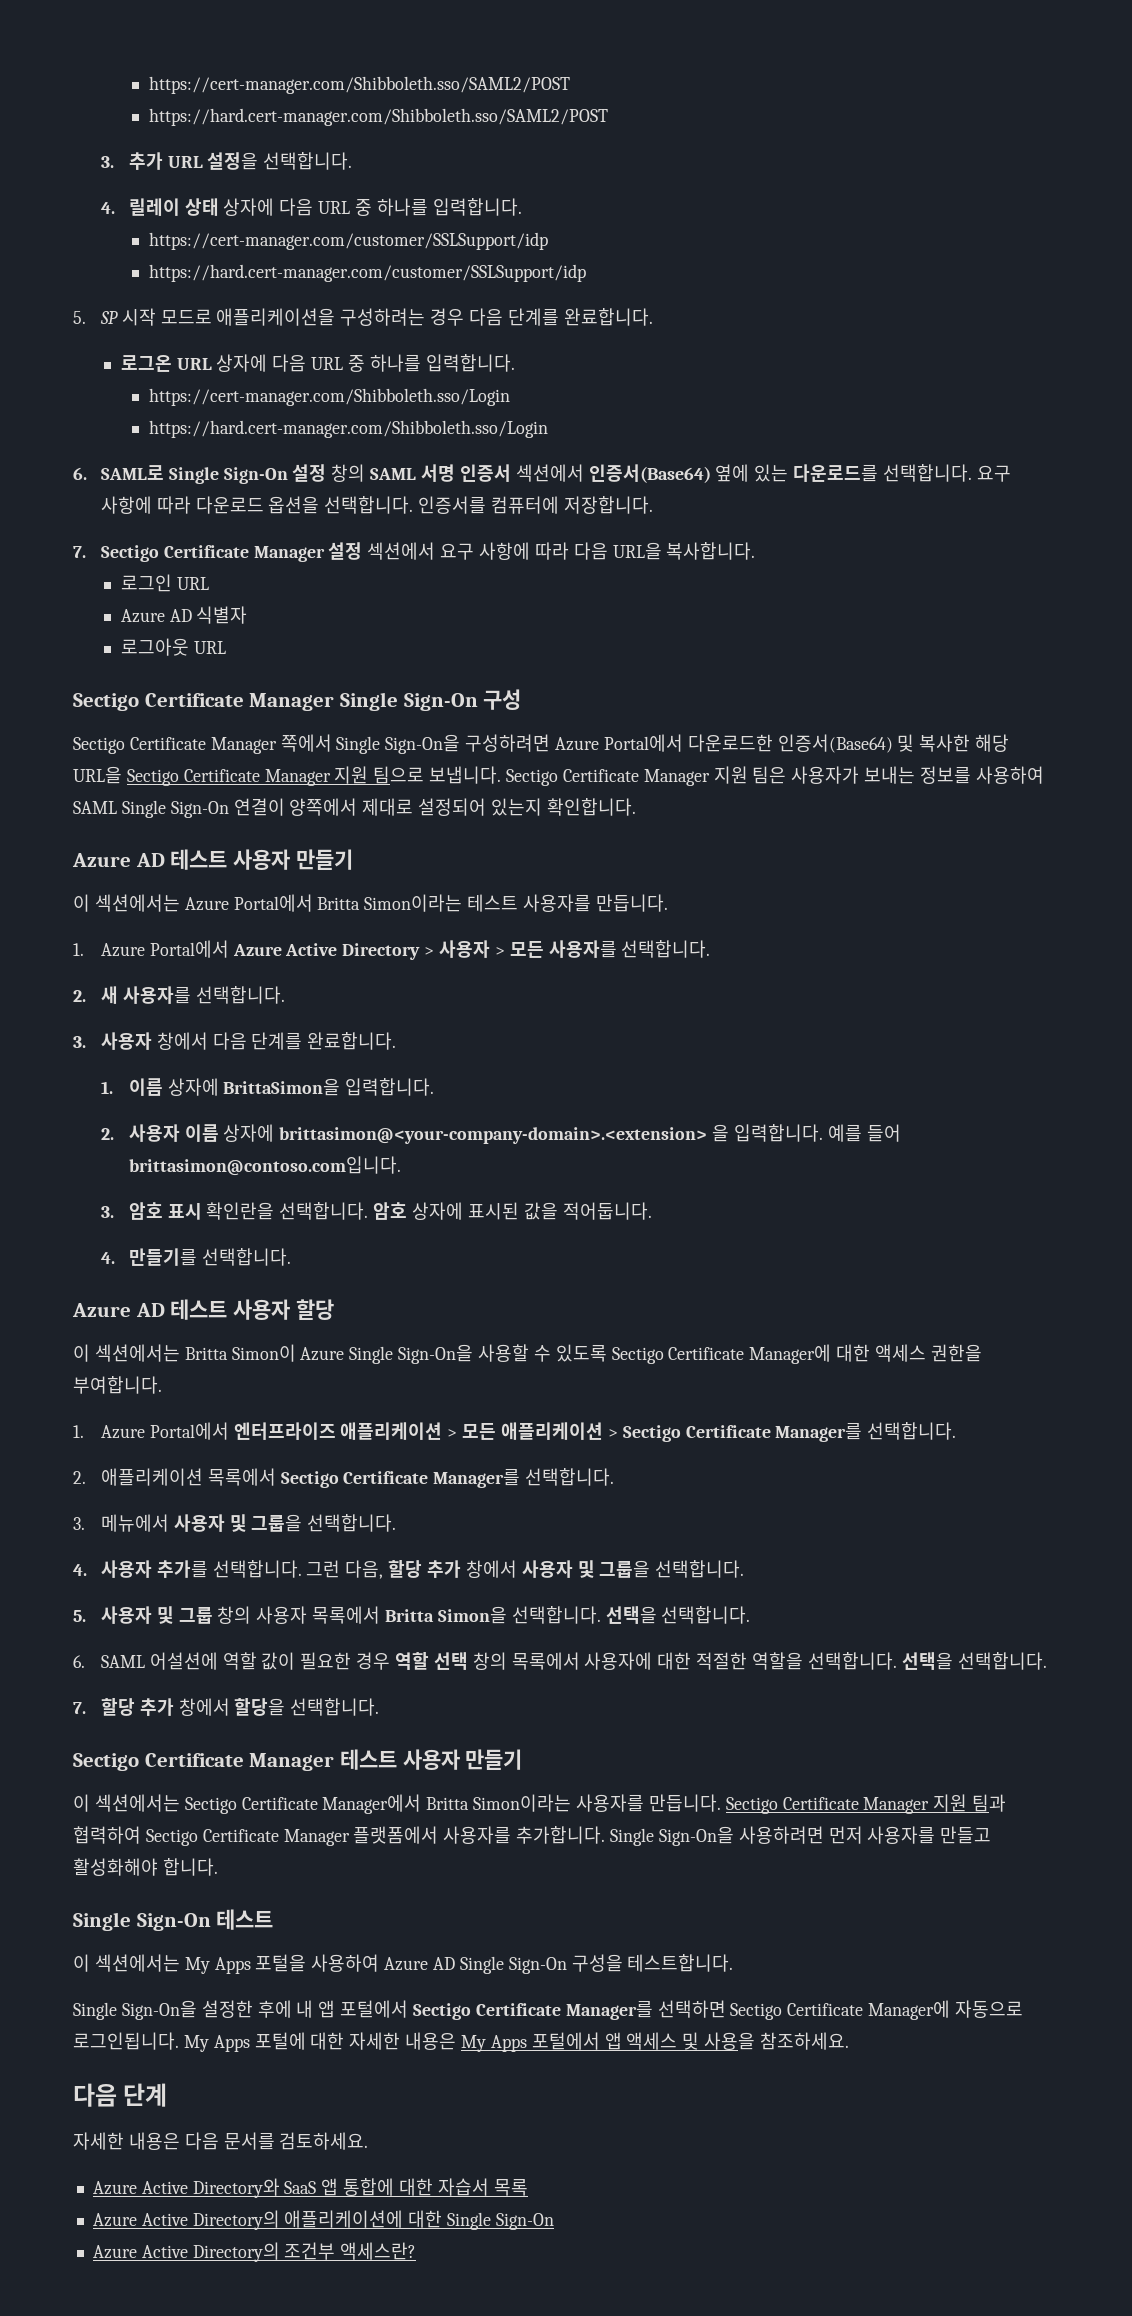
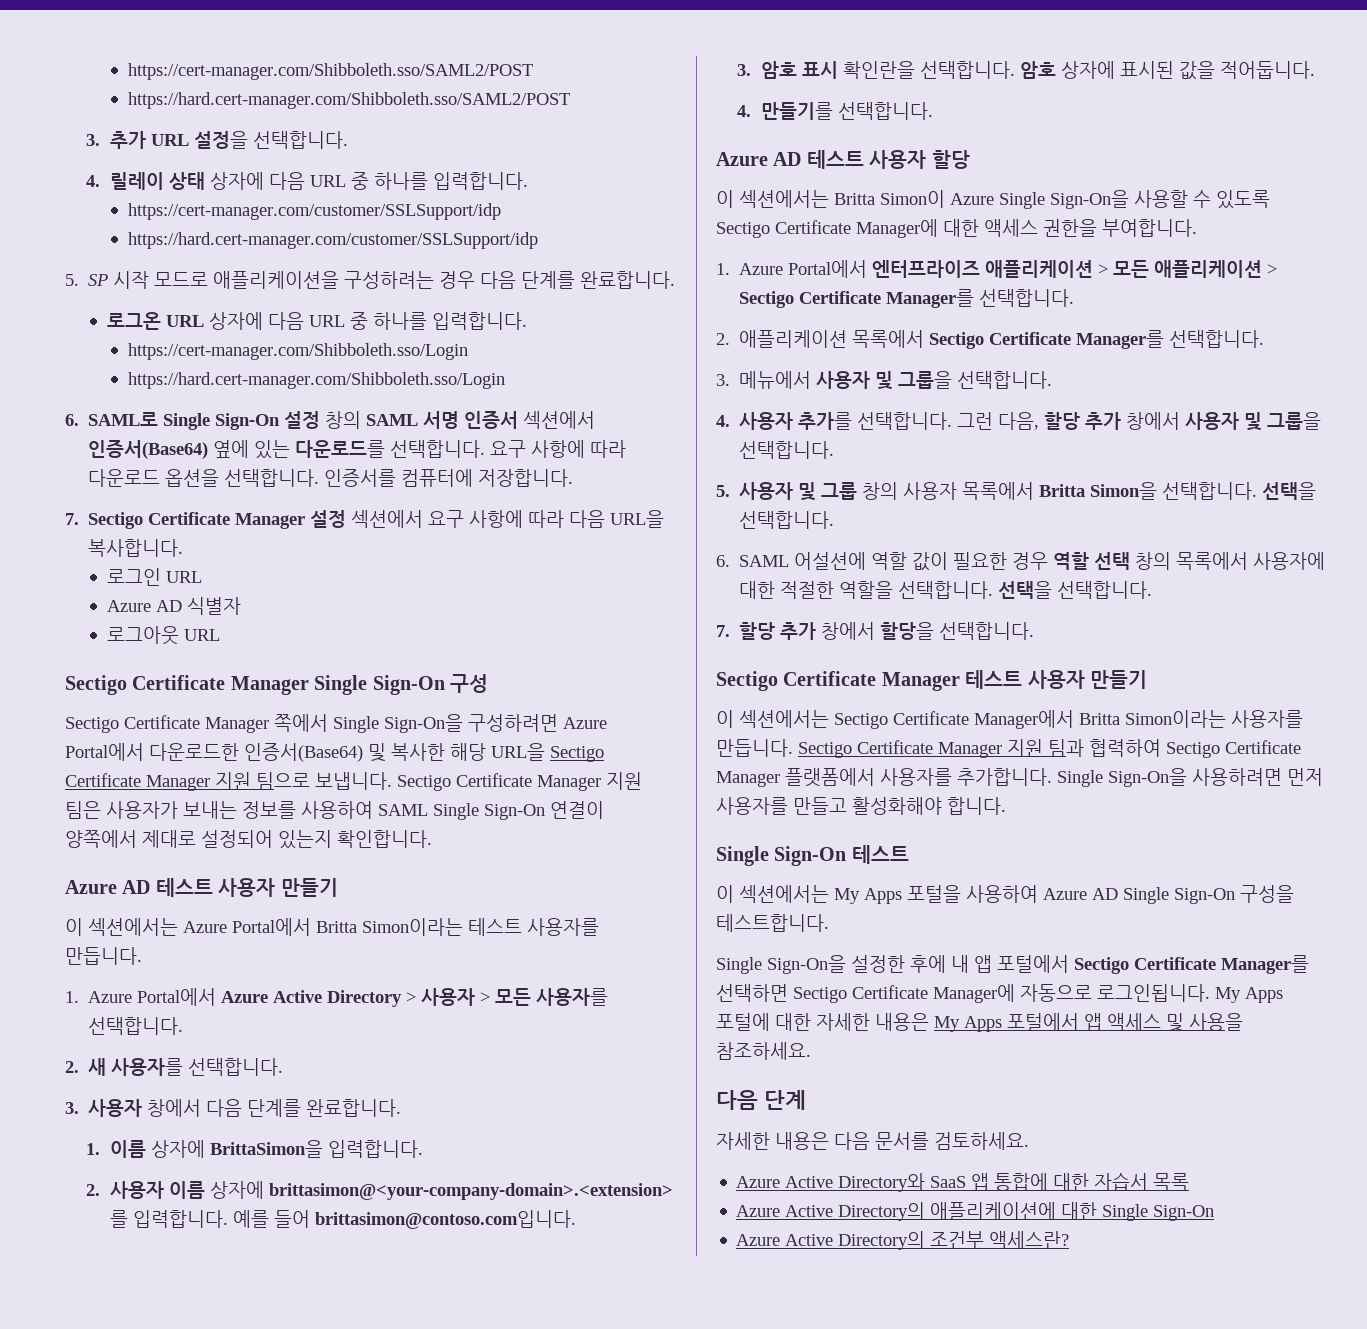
- 2. 사용자 이름 상자에 brittasimon@<your-company-domain>.<extension> 을 입력합니다.
+ 2. 사용자 이름 상자에 brittasimon@<your-company-domain>.<extension> 를 입력합니다.

